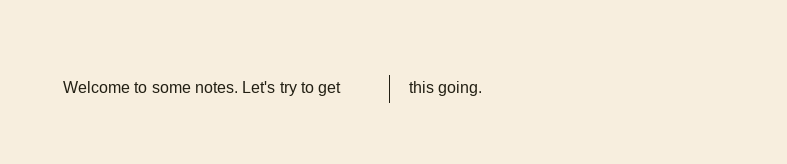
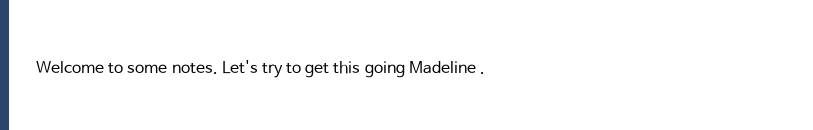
- Let's try to get this going.
+ Let's try to get this going Madeline .

